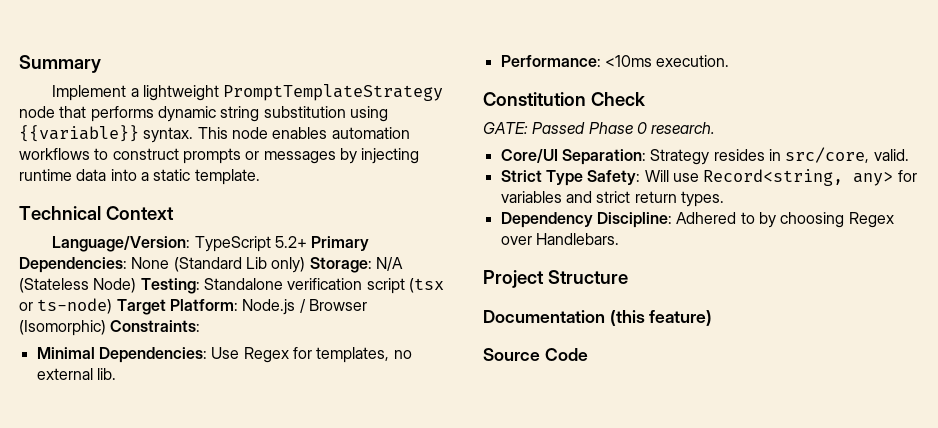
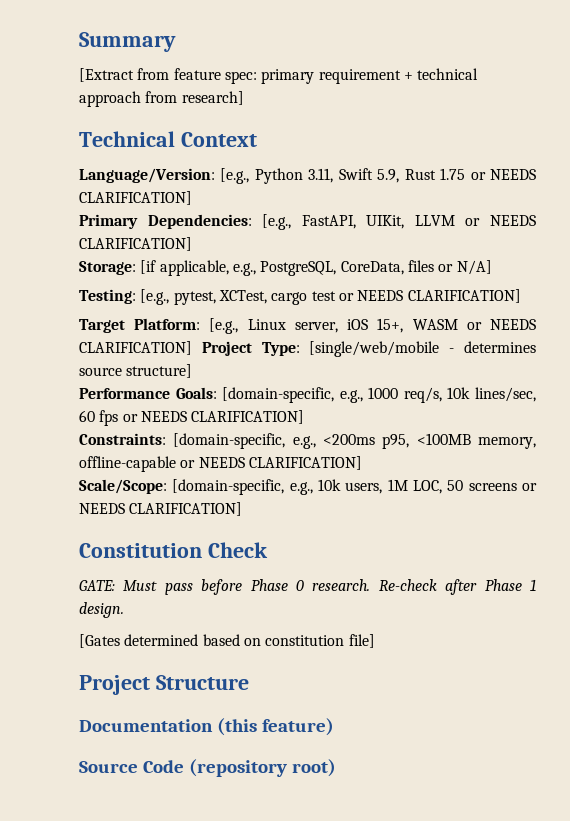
- Implement a lightweight PromptTemplateStrategy node that performs dynamic string substitution using {{variable}} syntax. This node enables automation workflows to construct prompts or messages by injecting runtime data into a static template.
+ [Extract from feature spec: primary requirement + technical approach from research]
  Technical Context
- Language/Version: TypeScript 5.2+ Primary Dependencies: None (Standard Lib only) Storage: N/A (Stateless Node) Testing: Standalone verification script (tsx or ts-node) Target Platform: Node.js / Browser (Isomorphic) Constraints:
- Minimal Dependencies: Use Regex for templates, no external lib.
- Performance: <10ms execution.
+ Language/Version: [e.g., Python 3.11, Swift 5.9, Rust 1.75 or NEEDS CLARIFICATION]
+ Primary Dependencies: [e.g., FastAPI, UIKit, LLVM or NEEDS CLARIFICATION]
+ Storage: [if applicable, e.g., PostgreSQL, CoreData, files or N/A]
+ Testing: [e.g., pytest, XCTest, cargo test or NEEDS CLARIFICATION]
+ Target Platform: [e.g., Linux server, iOS 15+, WASM or NEEDS CLARIFICATION] Project Type: [single/web/mobile - determines source structure]
+ Performance Goals: [domain-specific, e.g., 1000 req/s, 10k lines/sec, 60 fps or NEEDS CLARIFICATION]
+ Constraints: [domain-specific, e.g., <200ms p95, <100MB memory, offline-capable or NEEDS CLARIFICATION]
+ Scale/Scope: [domain-specific, e.g., 10k users, 1M LOC, 50 screens or NEEDS CLARIFICATION]
- GATE: Passed Phase 0 research.
- Core/UI Separation: Strategy resides in src/core, valid.
- Strict Type Safety: Will use Record<string, any> for variables and strict return types.
- Dependency Discipline: Adhered to by choosing Regex over Handlebars.
+ GATE: Must pass before Phase 0 research. Re-check after Phase 1 design.
+ [Gates determined based on constitution file]
- Source Code
+ Source Code (repository root)

